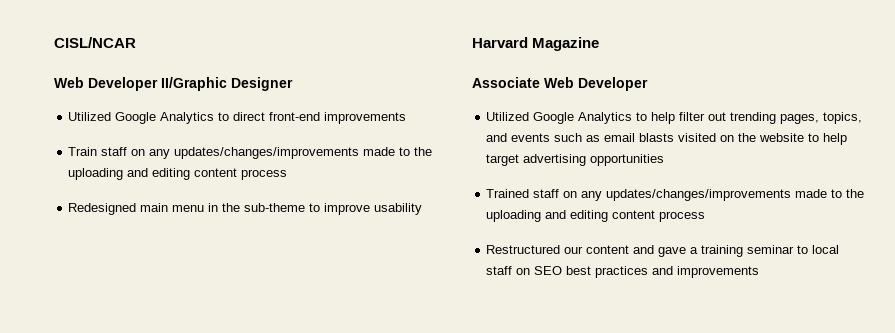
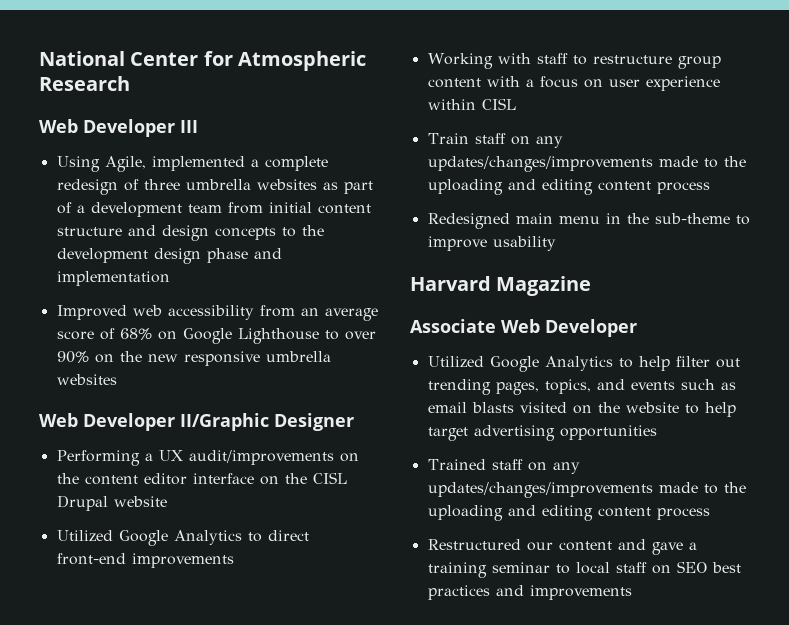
- CISL/NCAR
+ National Center for Atmospheric Research
+ Web Developer III
+ Using Agile, implemented a complete redesign of three umbrella websites as part of a development team from initial content structure and design concepts to the development design phase and implementation
+ Improved web accessibility from an average score of 68% on Google Lighthouse to over 90% on the new responsive umbrella websites
  Web Developer II/Graphic Designer
+ Performing a UX audit/improvements on the content editor interface on the CISL Drupal website
+ Working with staff to restructure group content with a focus on user experience within CISL

